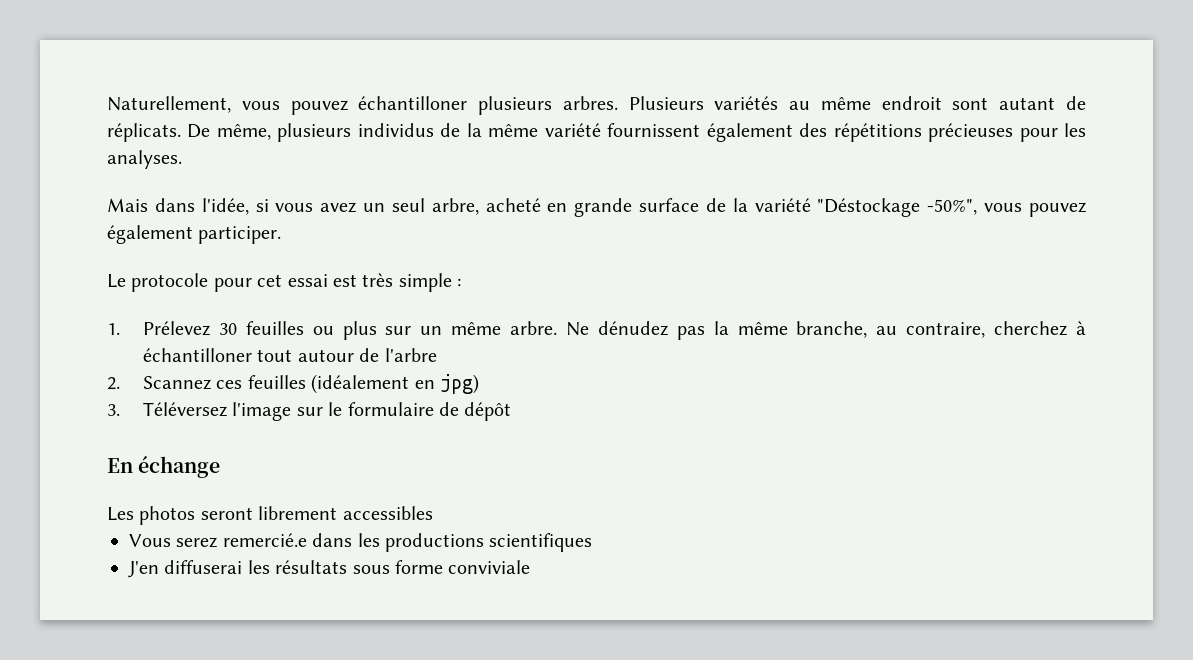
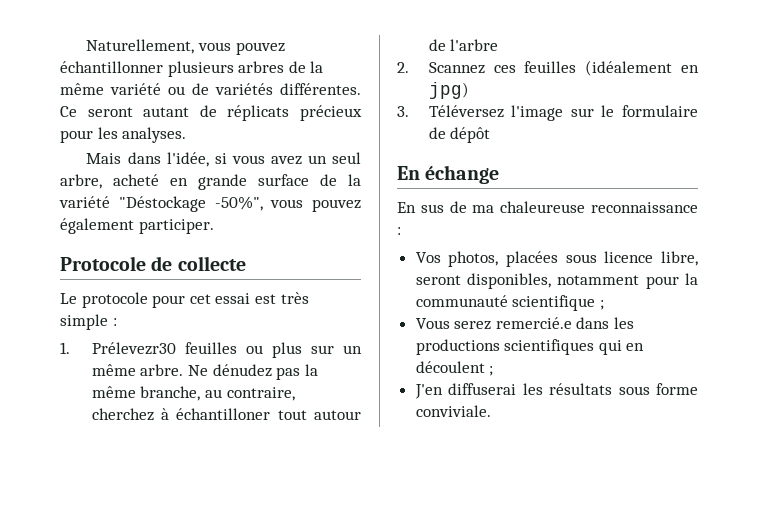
- Naturellement, vous pouvez échantilloner plusieurs arbres. Plusieurs variétés au même endroit sont autant de réplicats. De même, plusieurs individus de la même variété fournissent également des répétitions précieuses pour les analyses.
+ Naturellement, vous pouvez échantillonner plusieurs arbres de la même variété ou de variétés différentes. Ce seront autant de réplicats précieux pour les analyses.
+ Protocole de collecte
- 1. Prélevez 30 feuilles ou plus sur un même arbre.
+ 1. Prélevezr30 feuilles ou plus sur un même arbre.
- Les photos seront librement accessibles
+ En sus de ma chaleureuse reconnaissance :
+ Vos photos, placées sous licence libre, seront disponibles, notamment pour la communauté scientifique ;
- Vous serez remercié.e dans les productions scientifiques
+ Vous serez remercié.e dans les productions scientifiques qui en découlent ;
- J'en diffuserai les résultats sous forme conviviale
+ J'en diffuserai les résultats sous forme conviviale.

